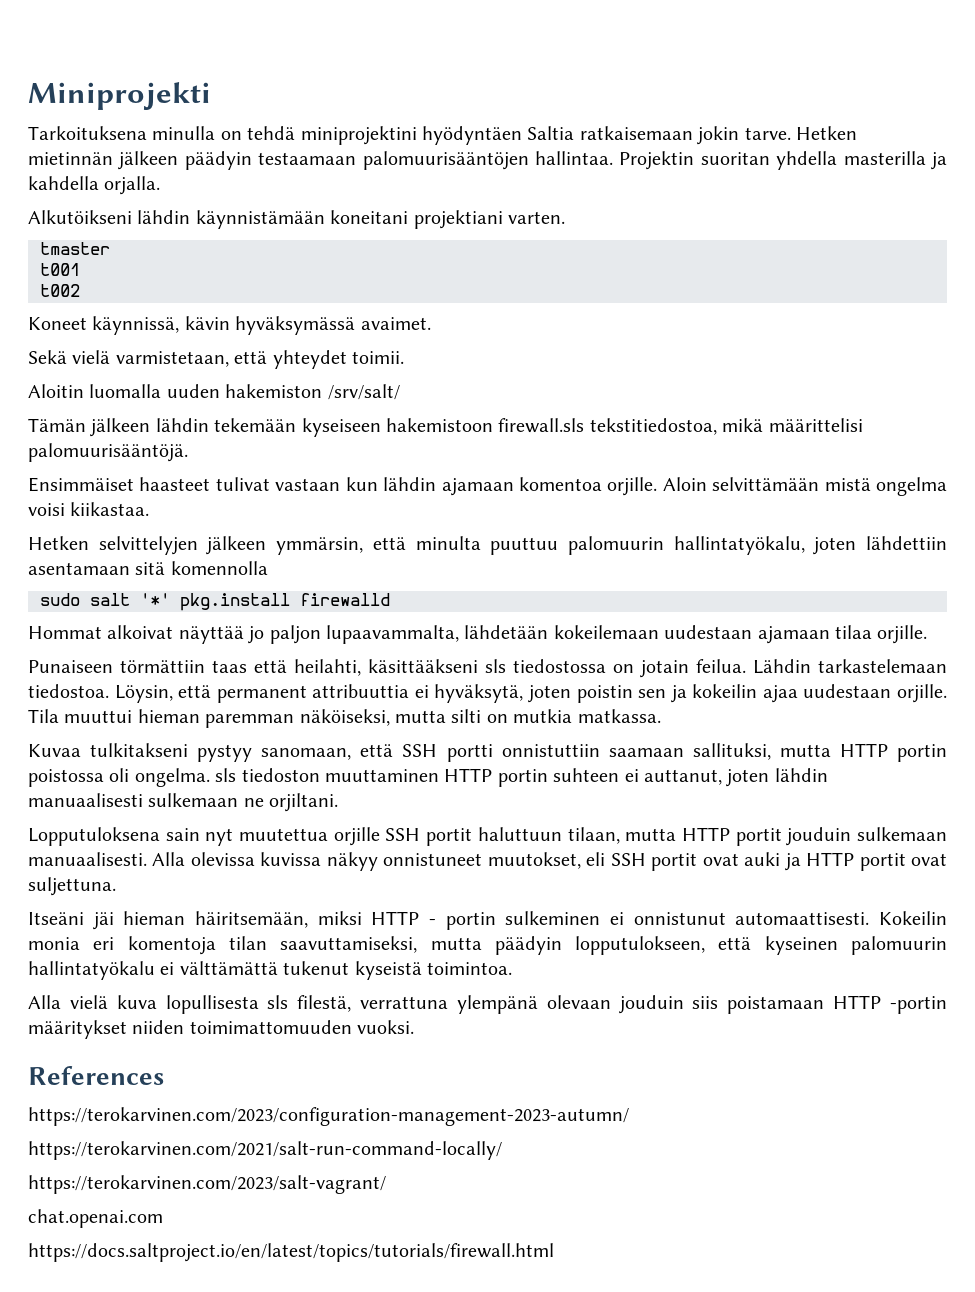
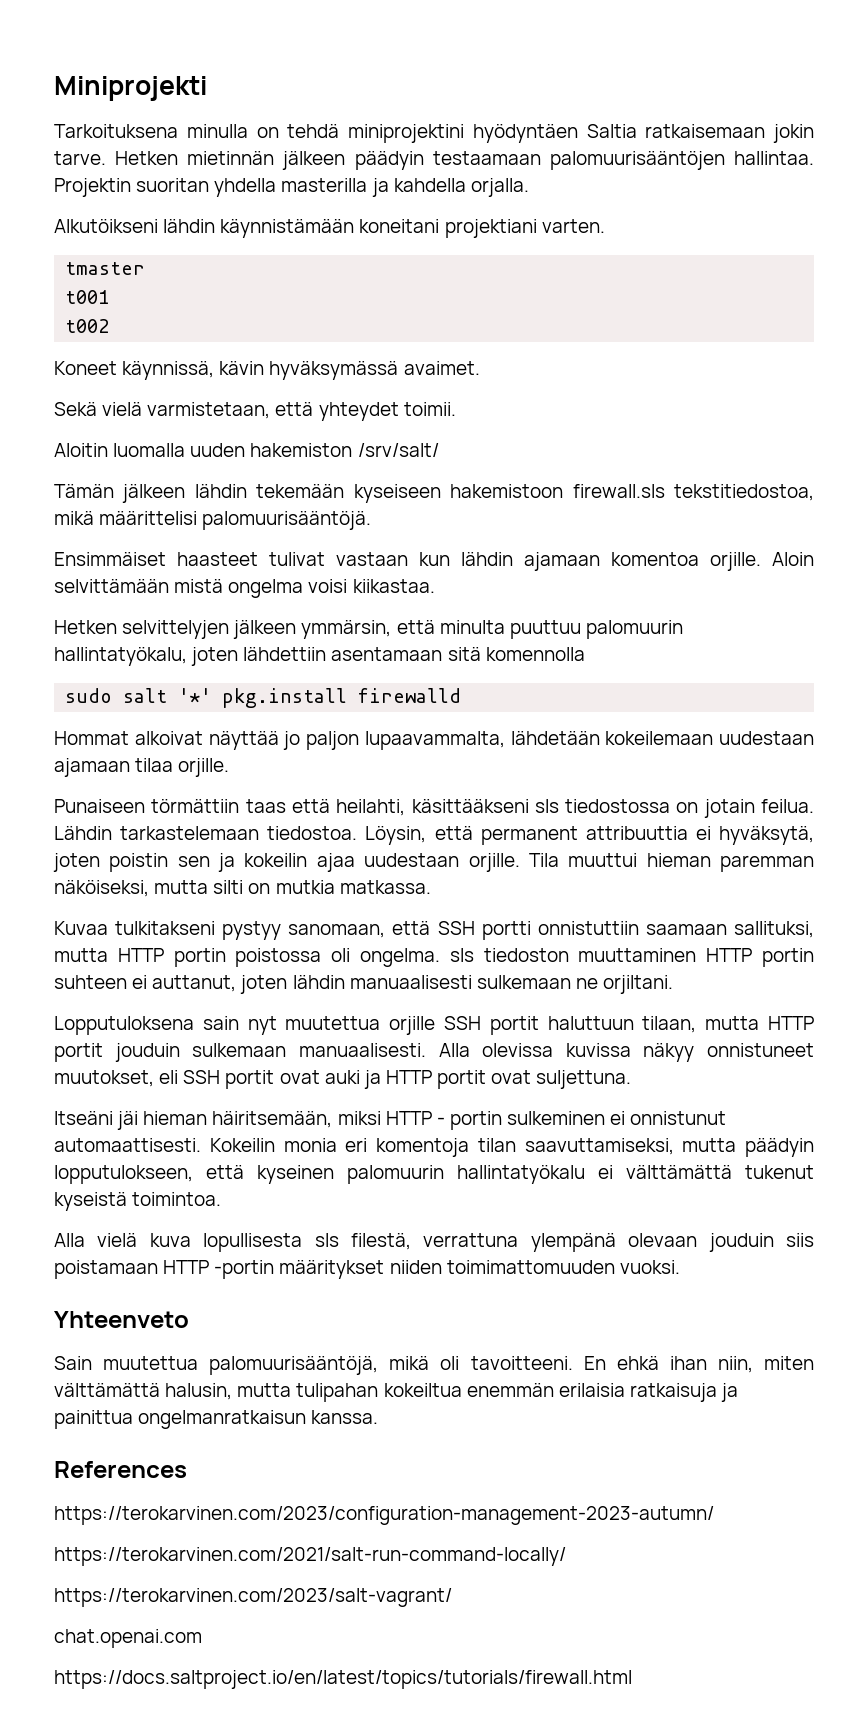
+ Yhteenveto
+ Sain muutettua palomuurisääntöjä, mikä oli tavoitteeni. En ehkä ihan niin, miten välttämättä halusin, mutta tulipahan kokeiltua enemmän erilaisia ratkaisuja ja painittua ongelmanratkaisun kanssa.

